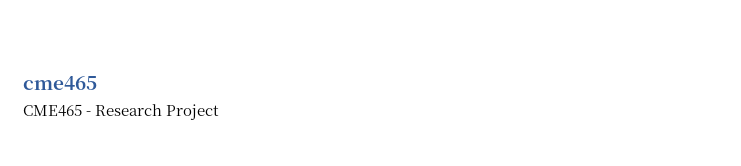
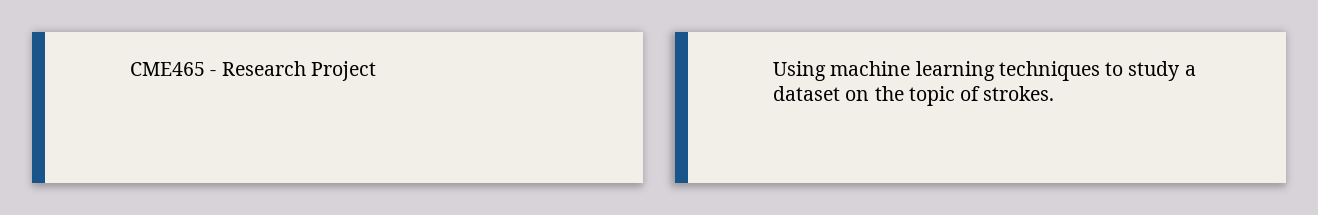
- cme465
+ Using machine learning techniques to study a dataset on the topic of strokes.

